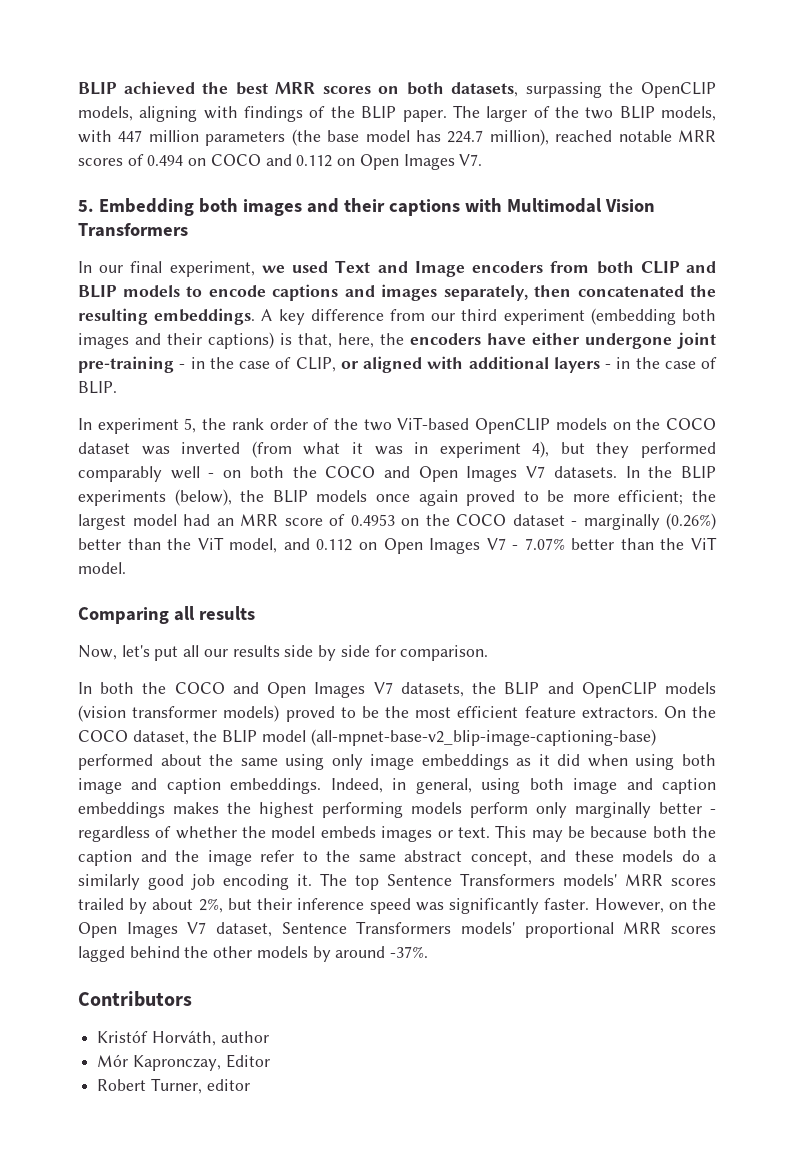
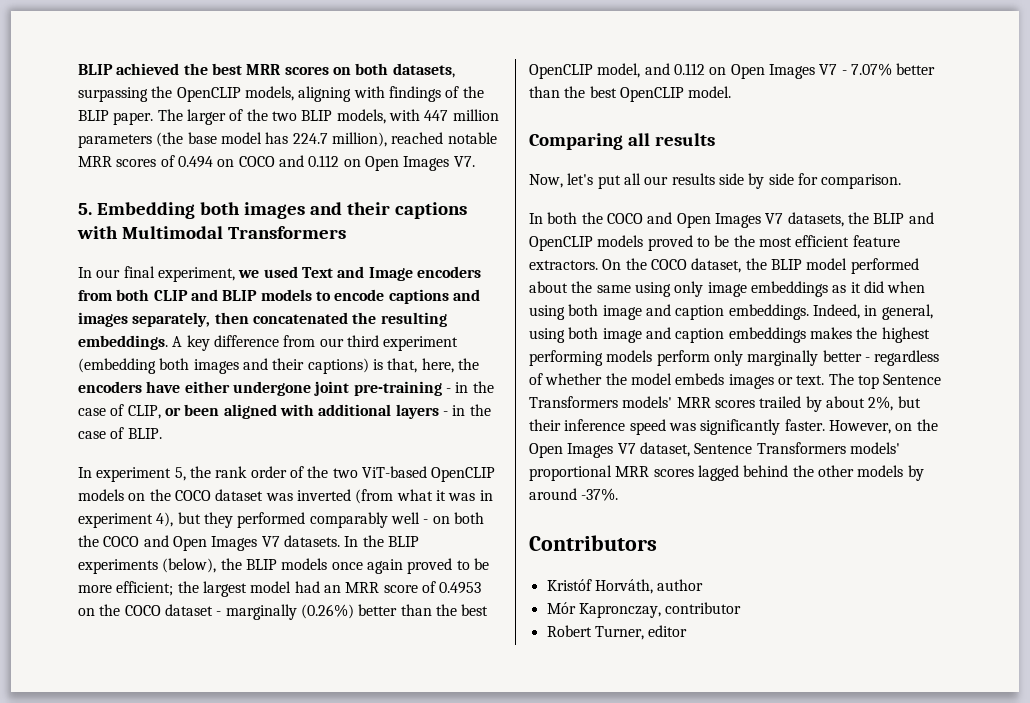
- 5. Embedding both images and their captions with Multimodal Vision Transformers
+ 5. Embedding both images and their captions with Multimodal Transformers
- A key difference from our third experiment (embedding both images and their captions) is that, here, the encoders have either undergone joint pre-training - in the case of CLIP, or aligned with additional layers - in the case of BLIP.
+ A key difference from our third experiment (embedding both images and their captions) is that, here, the encoders have either undergone joint pre-training - in the case of CLIP, or been aligned with additional layers - in the case of BLIP.
- In the BLIP experiments (below), the BLIP models once again proved to be more efficient; the largest model had an MRR score of 0.4953 on the COCO dataset - marginally (0.26%) better than the ViT model, and 0.112 on Open Images V7 - 7.07% better than the ViT model.
+ In the BLIP experiments (below), the BLIP models once again proved to be more efficient; the largest model had an MRR score of 0.4953 on the COCO dataset - marginally (0.26%) better than the best OpenCLIP model, and 0.112 on Open Images V7 - 7.07% better than the best OpenCLIP model.
- In both the COCO and Open Images V7 datasets, the BLIP and OpenCLIP models (vision transformer models) proved to be the most efficient feature extractors.
+ In both the COCO and Open Images V7 datasets, the BLIP and OpenCLIP models proved to be the most efficient feature extractors.
- On the COCO dataset, the BLIP model (all-mpnet-base-v2_blip-image-captioning-base) performed about the same using only image embeddings as it did when using both image and caption embeddings.
+ On the COCO dataset, the BLIP model performed about the same using only image embeddings as it did when using both image and caption embeddings.
- This may be because both the caption and the image refer to the same abstract concept, and these models do a similarly good job encoding it.
- Mór Kapronczay, Editor
+ Mór Kapronczay, contributor

